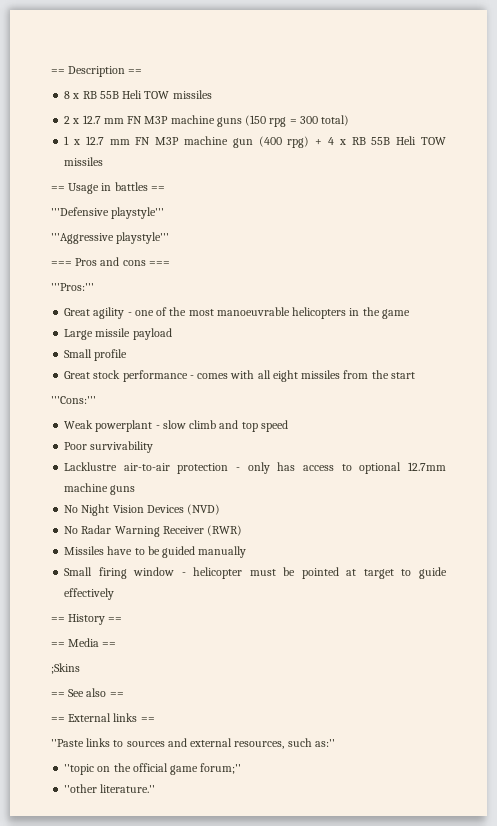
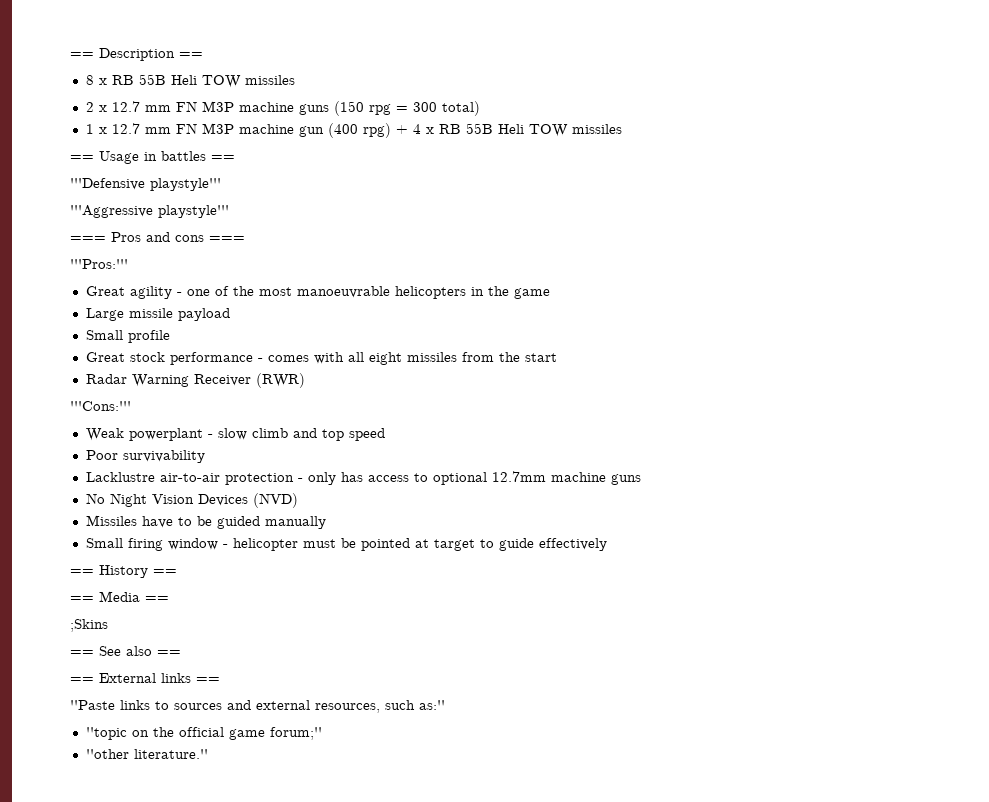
+ Radar Warning Receiver (RWR)
- No Radar Warning Receiver (RWR)

